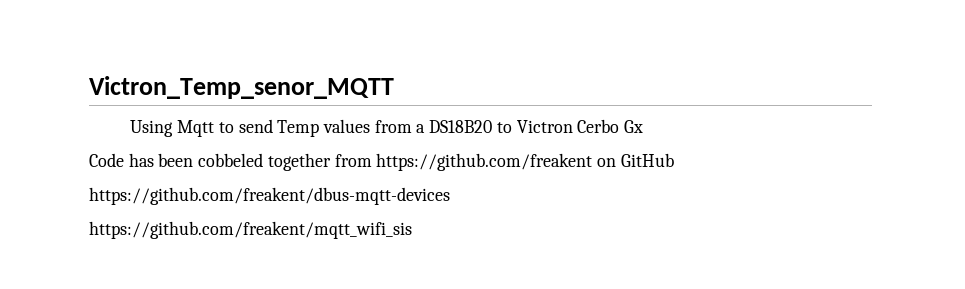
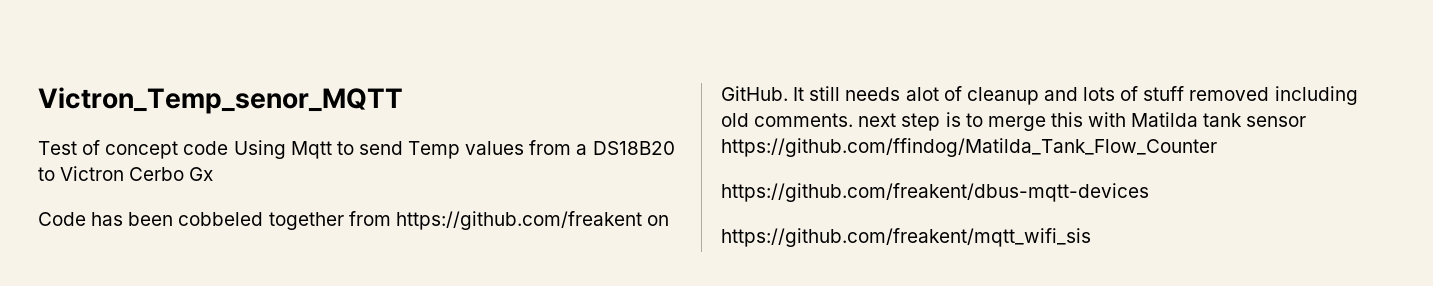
- Using Mqtt to send Temp values from a DS18B20 to Victron Cerbo Gx
+ Test of concept code Using Mqtt to send Temp values from a DS18B20 to Victron Cerbo Gx
- Code has been cobbeled together from https://github.com/freakent on GitHub
+ Code has been cobbeled together from https://github.com/freakent on GitHub. It still needs alot of cleanup and lots of stuff removed including old comments. next step is to merge this with Matilda tank sensor https://github.com/ffindog/Matilda_Tank_Flow_Counter

